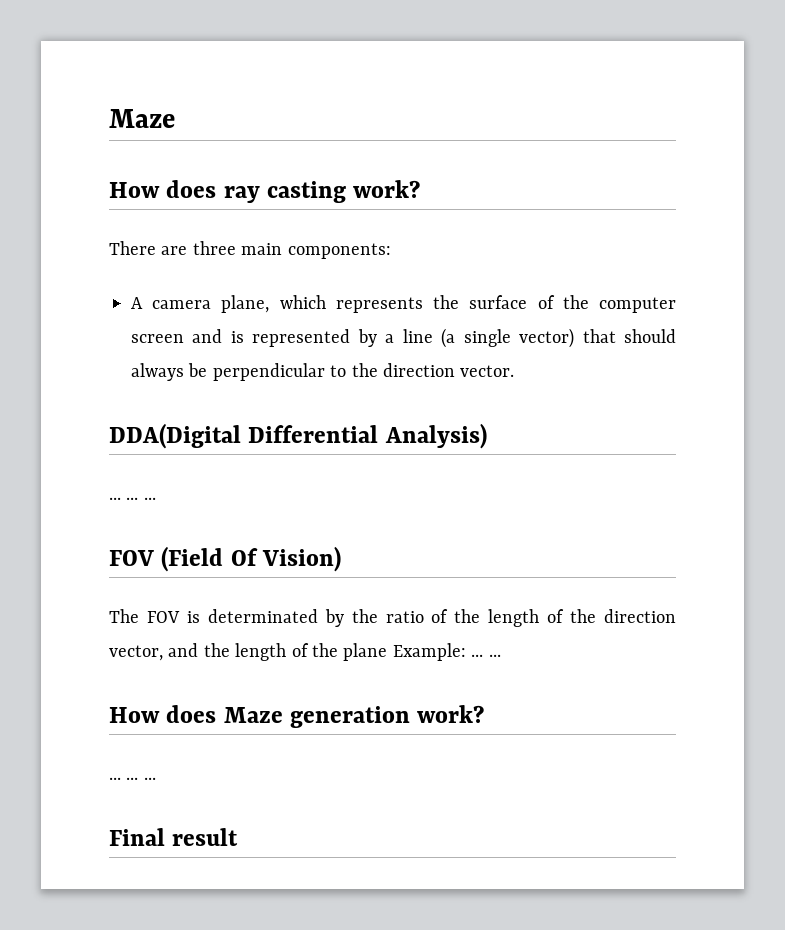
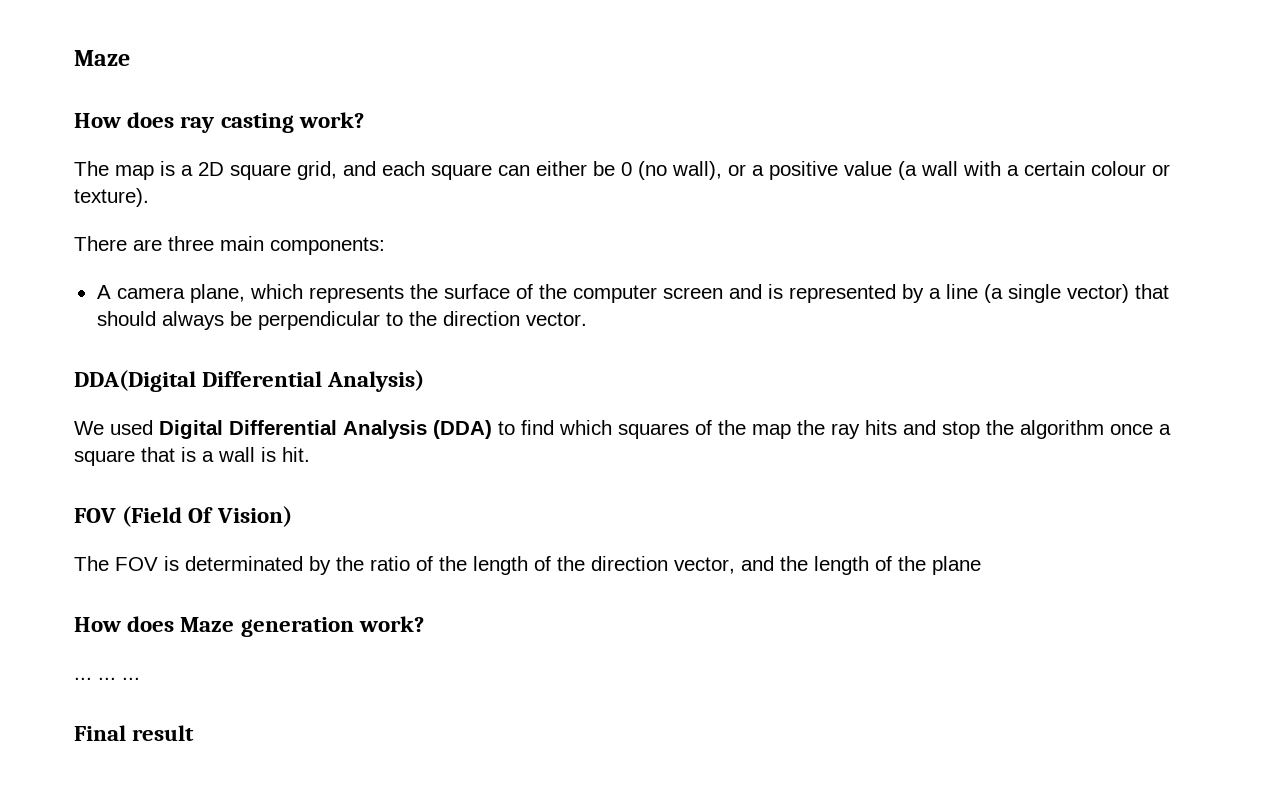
+ The map is a 2D square grid, and each square can either be 0 (no wall), or a positive value (a wall with a certain colour or texture).
  DDA(Digital Differential Analysis)
- ... ... ...
+ We used Digital Differential Analysis (DDA) to find which squares of the map the ray hits and stop the algorithm once a square that is a wall is hit.
- The FOV is determinated by the ratio of the length of the direction vector, and the length of the plane Example: ... ...
+ The FOV is determinated by the ratio of the length of the direction vector, and the length of the plane

